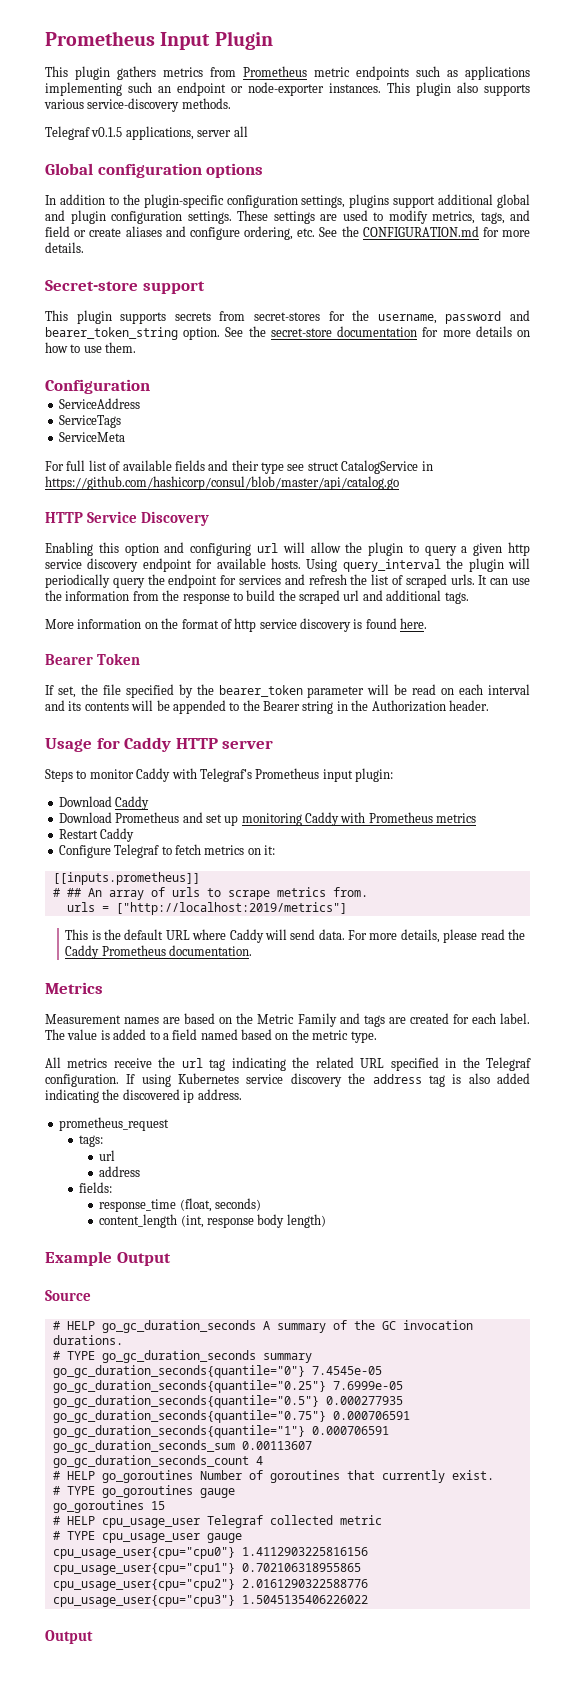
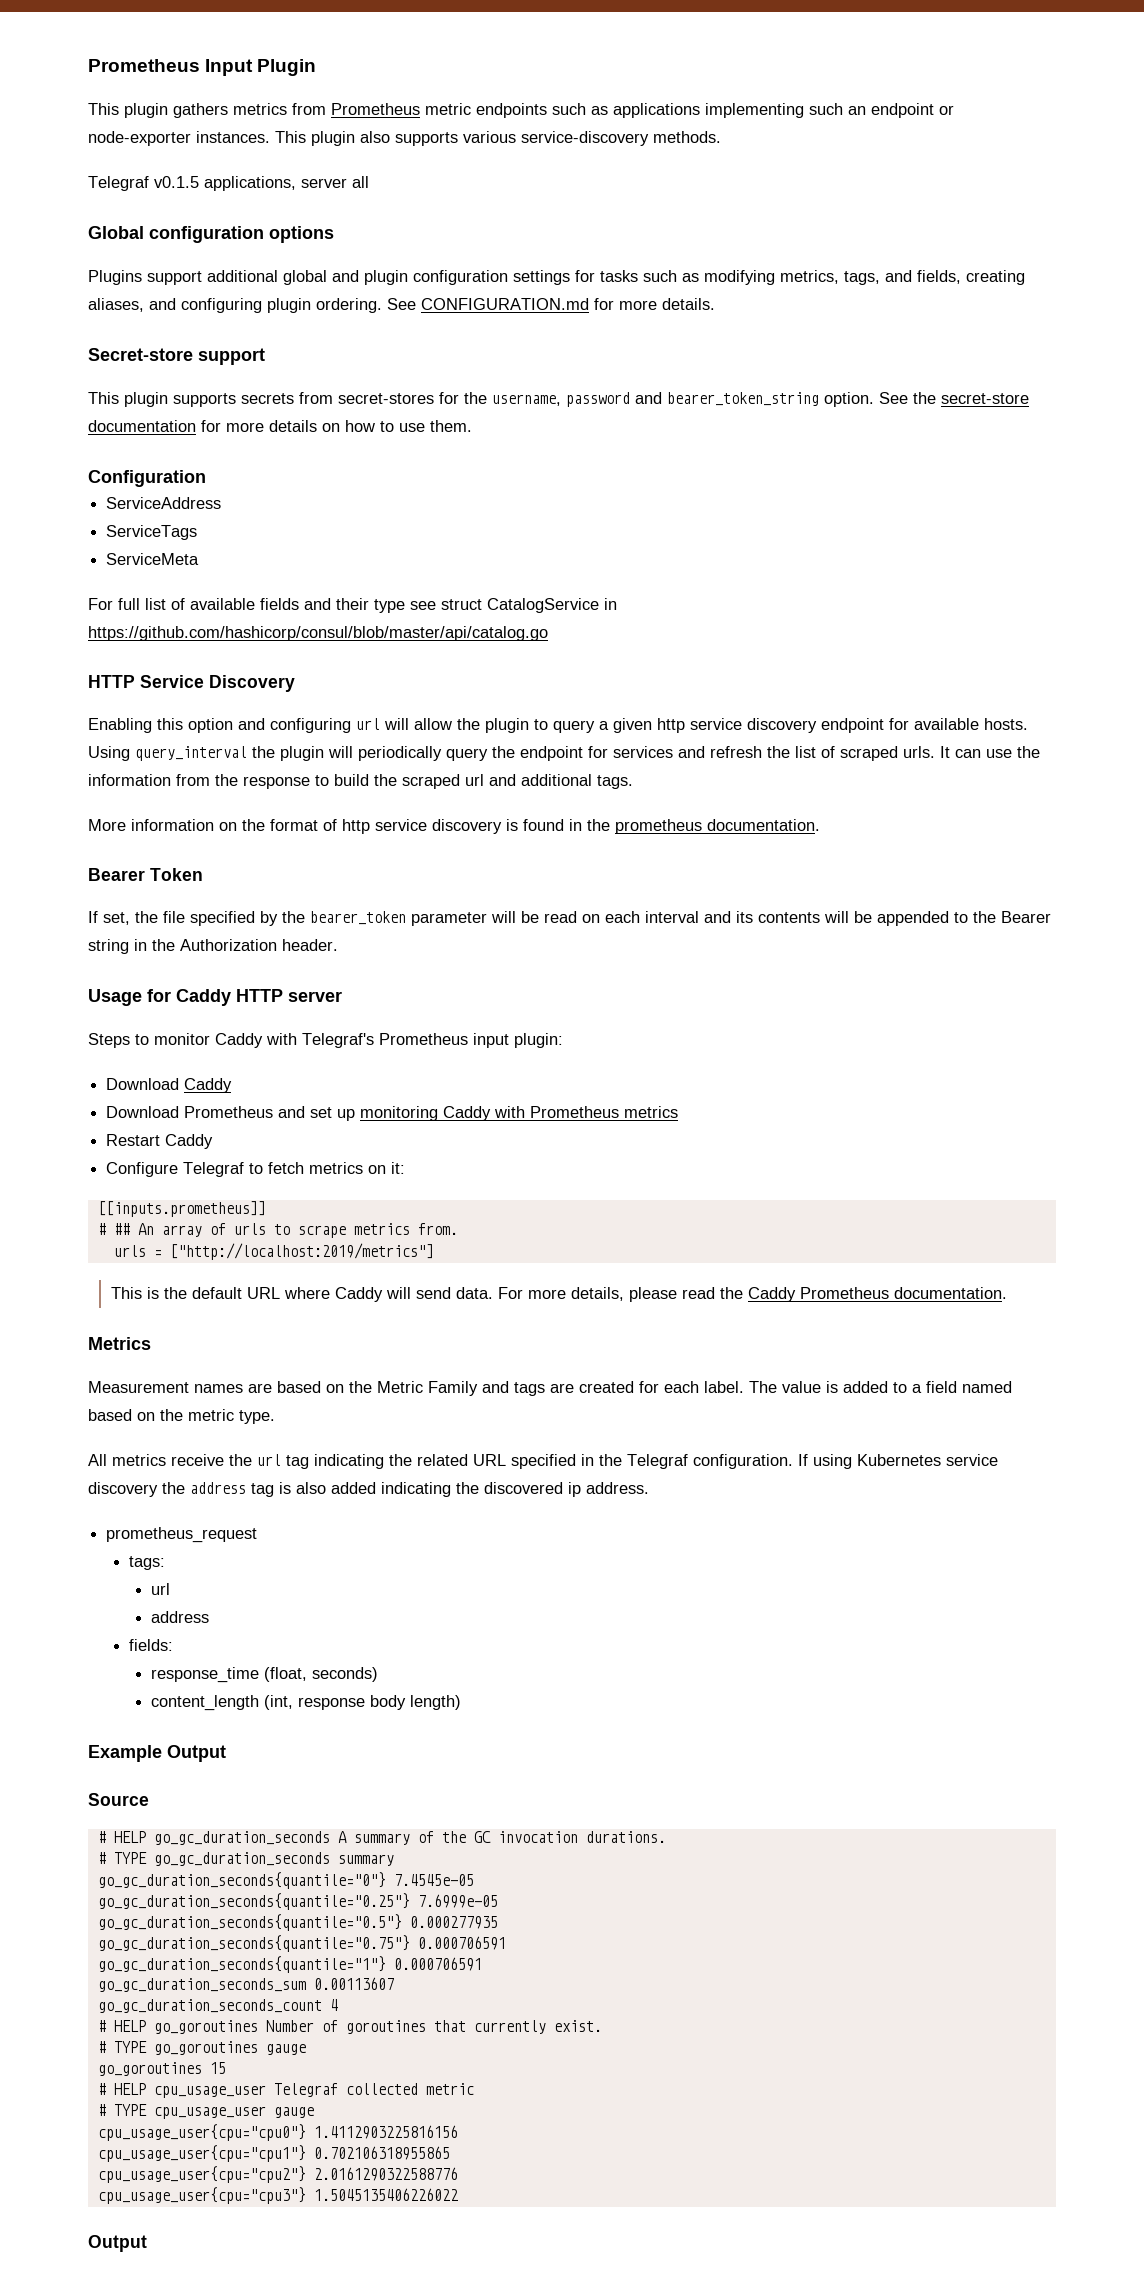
- In addition to the plugin-specific configuration settings, plugins support additional global and plugin configuration settings. These settings are used to modify metrics, tags, and field or create aliases and configure ordering, etc. See the CONFIGURATION.md for more details.
+ Plugins support additional global and plugin configuration settings for tasks such as modifying metrics, tags, and fields, creating aliases, and configuring plugin ordering. See CONFIGURATION.md for more details.
- More information on the format of http service discovery is found here.
+ More information on the format of http service discovery is found in the prometheus documentation.

